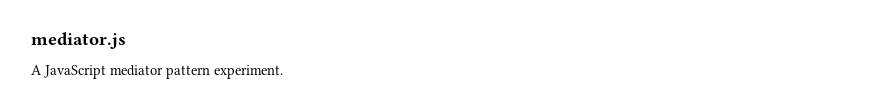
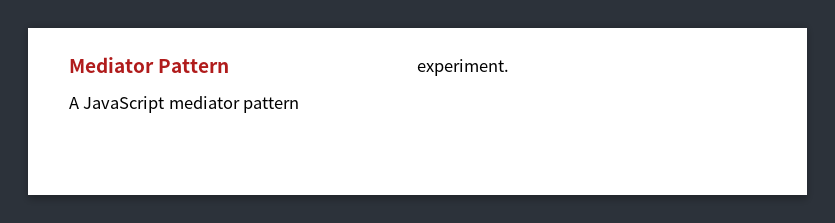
- mediator.js
+ Mediator Pattern

